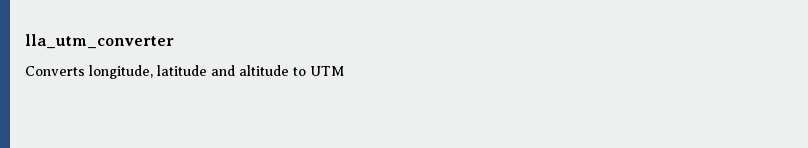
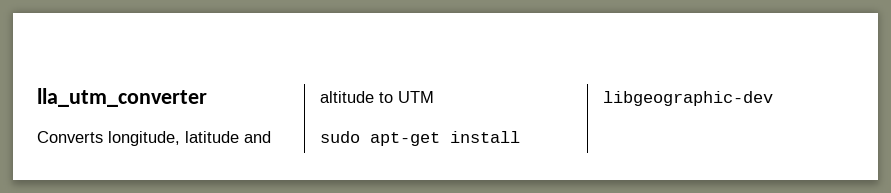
+ sudo apt-get install libgeographic-dev

